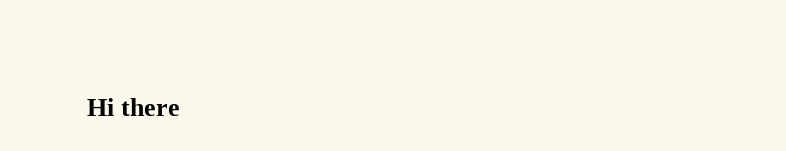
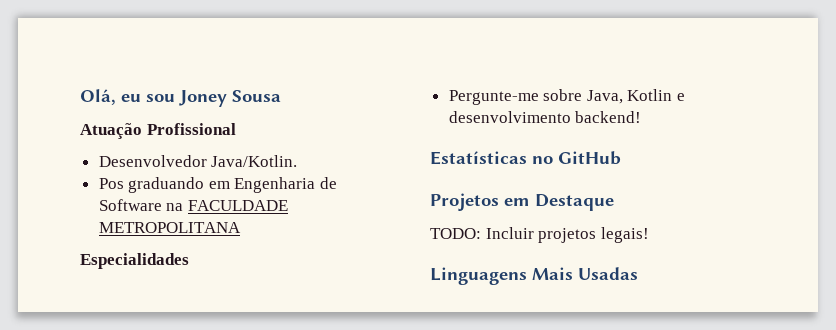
- Hi there
+ Olá, eu sou Joney Sousa
+ Atuação Profissional
+ Desenvolvedor Java/Kotlin.
+ Pos graduando em Engenharia de Software na FACULDADE METROPOLITANA
+ Especialidades
+ Pergunte-me sobre Java, Kotlin e desenvolvimento backend!
+ Estatísticas no GitHub
+ Projetos em Destaque
+ TODO: Incluir projetos legais!
+ Linguagens Mais Usadas

